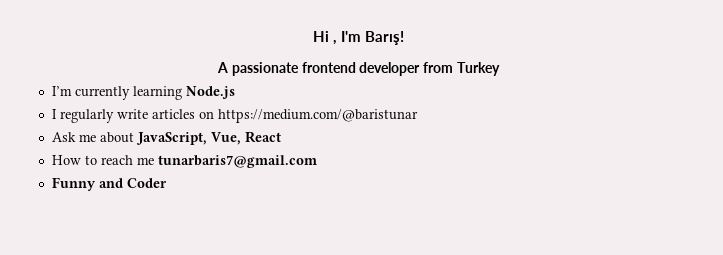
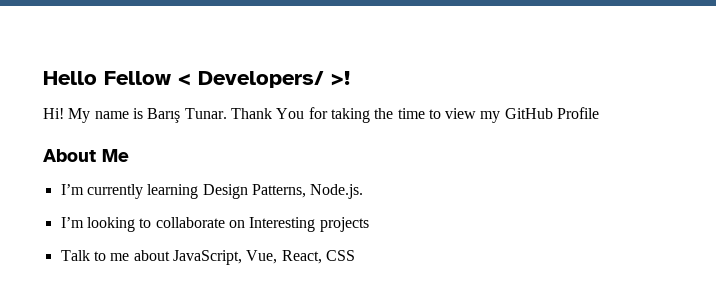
- Hi , I'm Barış!
- A passionate frontend developer from Turkey
- I’m currently learning Node.js
- I regularly write articles on https://medium.com/@baristunar
- Ask me about JavaScript, Vue, React
- How to reach me tunarbaris7@gmail.com
- Funny and Coder
+ Hello Fellow < Developers/ >!
+ Hi! My name is Barış Tunar. Thank You for taking the time to view my GitHub Profile
+ About Me
+ I’m currently learning Design Patterns, Node.js.
+ I’m looking to collaborate on Interesting projects
+ Talk to me about JavaScript, Vue, React, CSS

